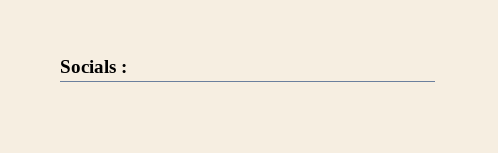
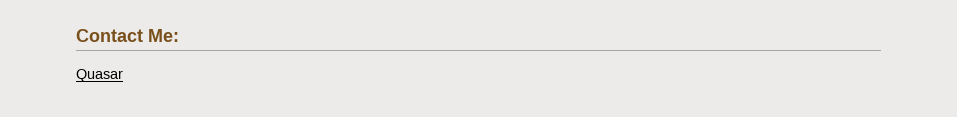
- Socials :
+ Contact Me:
+ Quasar

